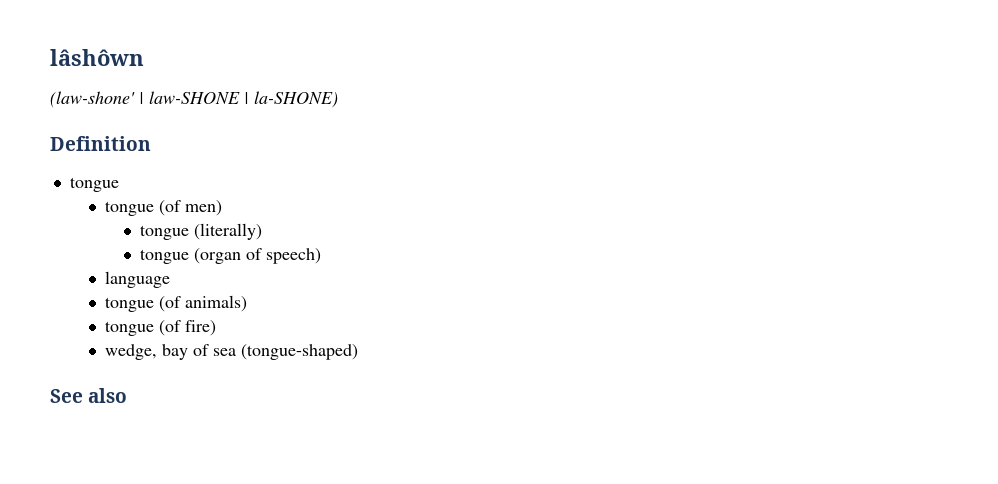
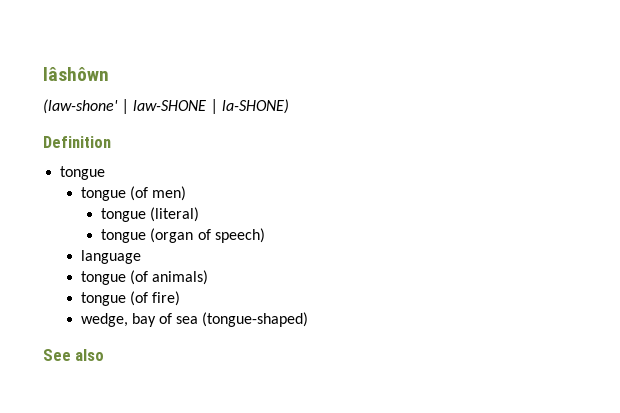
- tongue (literally)
+ tongue (literal)

